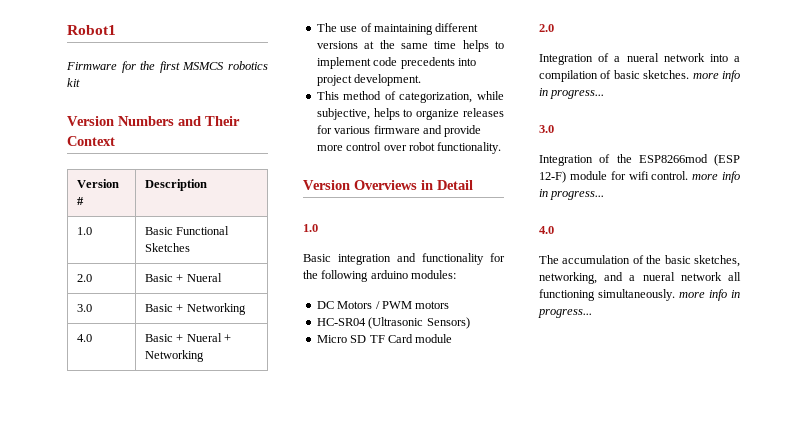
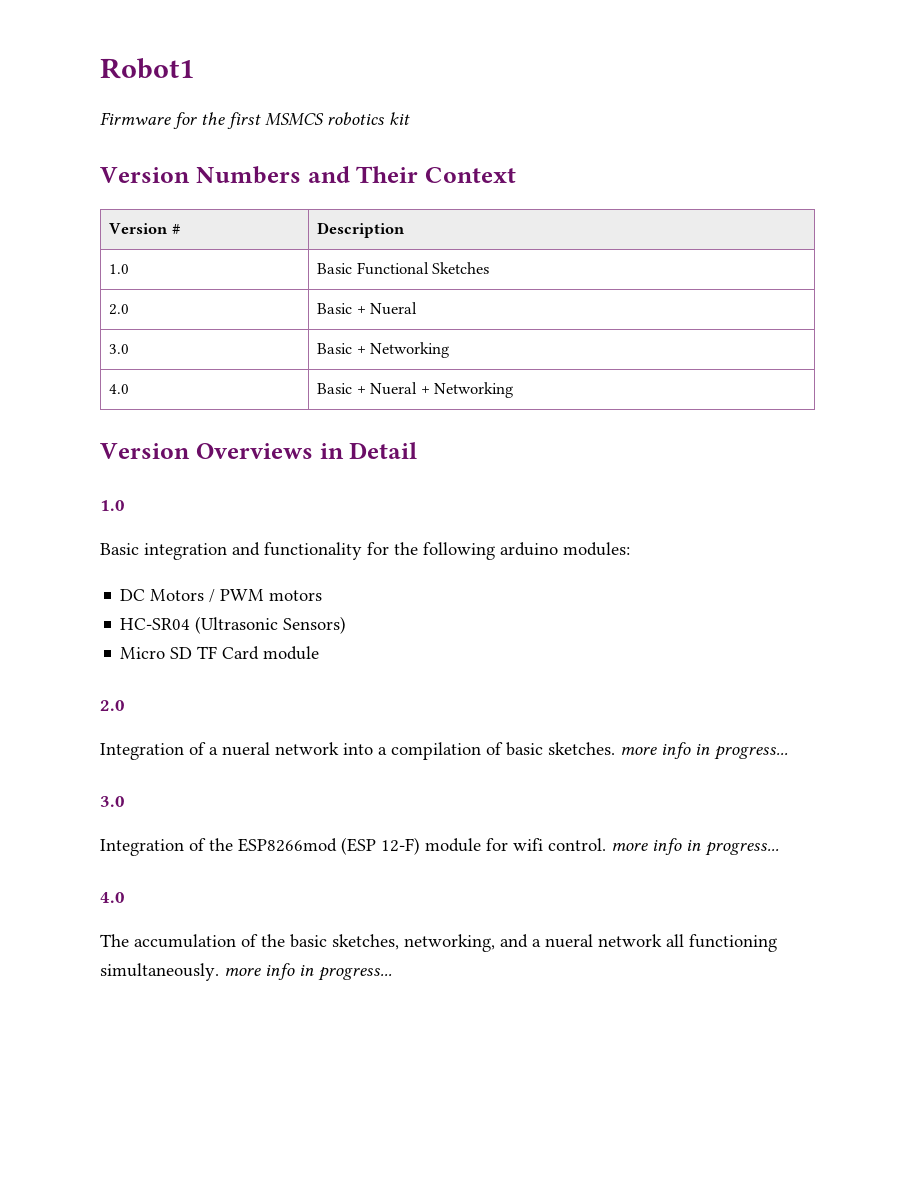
- The use of maintaining different versions at the same time helps to implement code precedents into project development.
- This method of categorization, while subjective, helps to organize releases for various firmware and provide more control over robot functionality.

